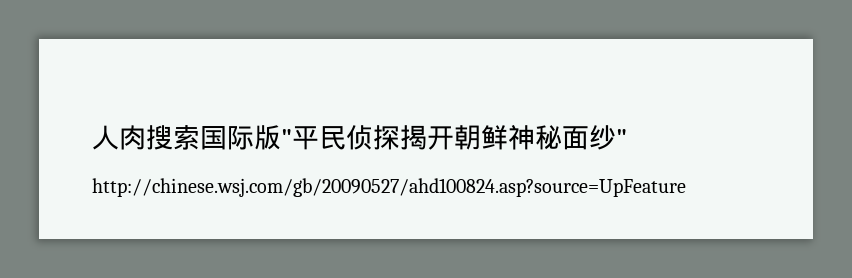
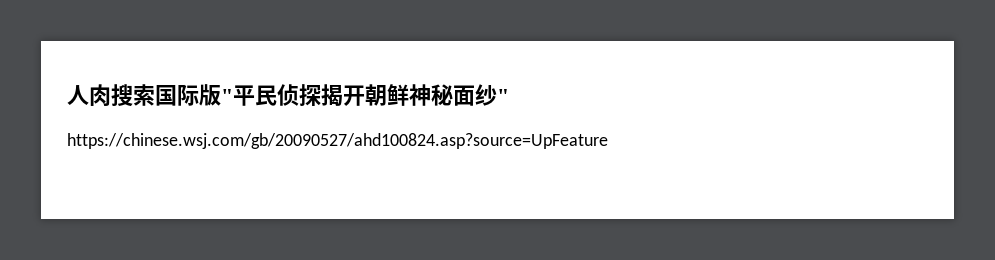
- http://chinese.wsj.com/gb/20090527/ahd100824.asp?source=UpFeature
+ https://chinese.wsj.com/gb/20090527/ahd100824.asp?source=UpFeature

